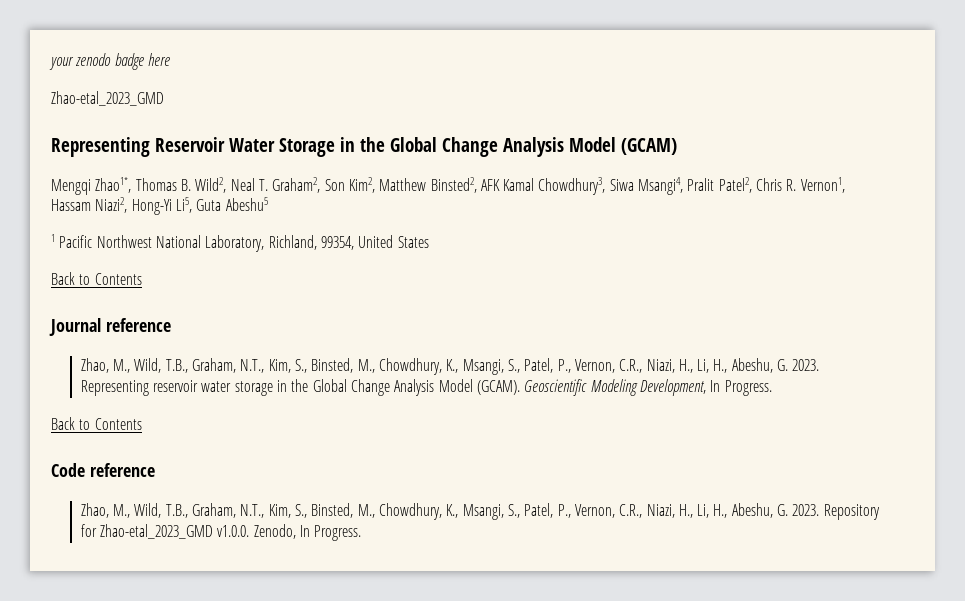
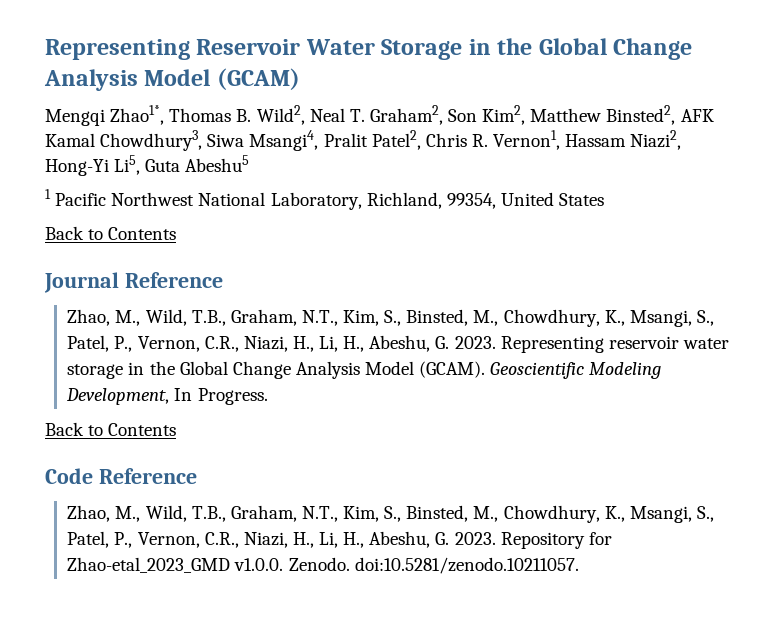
- your zenodo badge here
- Zhao-etal_2023_GMD
- Journal reference
+ Journal Reference
- Code reference
+ Code Reference
- Repository for Zhao-etal_2023_GMD v1.0.0. Zenodo, In Progress.
+ Repository for Zhao-etal_2023_GMD v1.0.0. Zenodo. doi:10.5281/zenodo.10211057.

